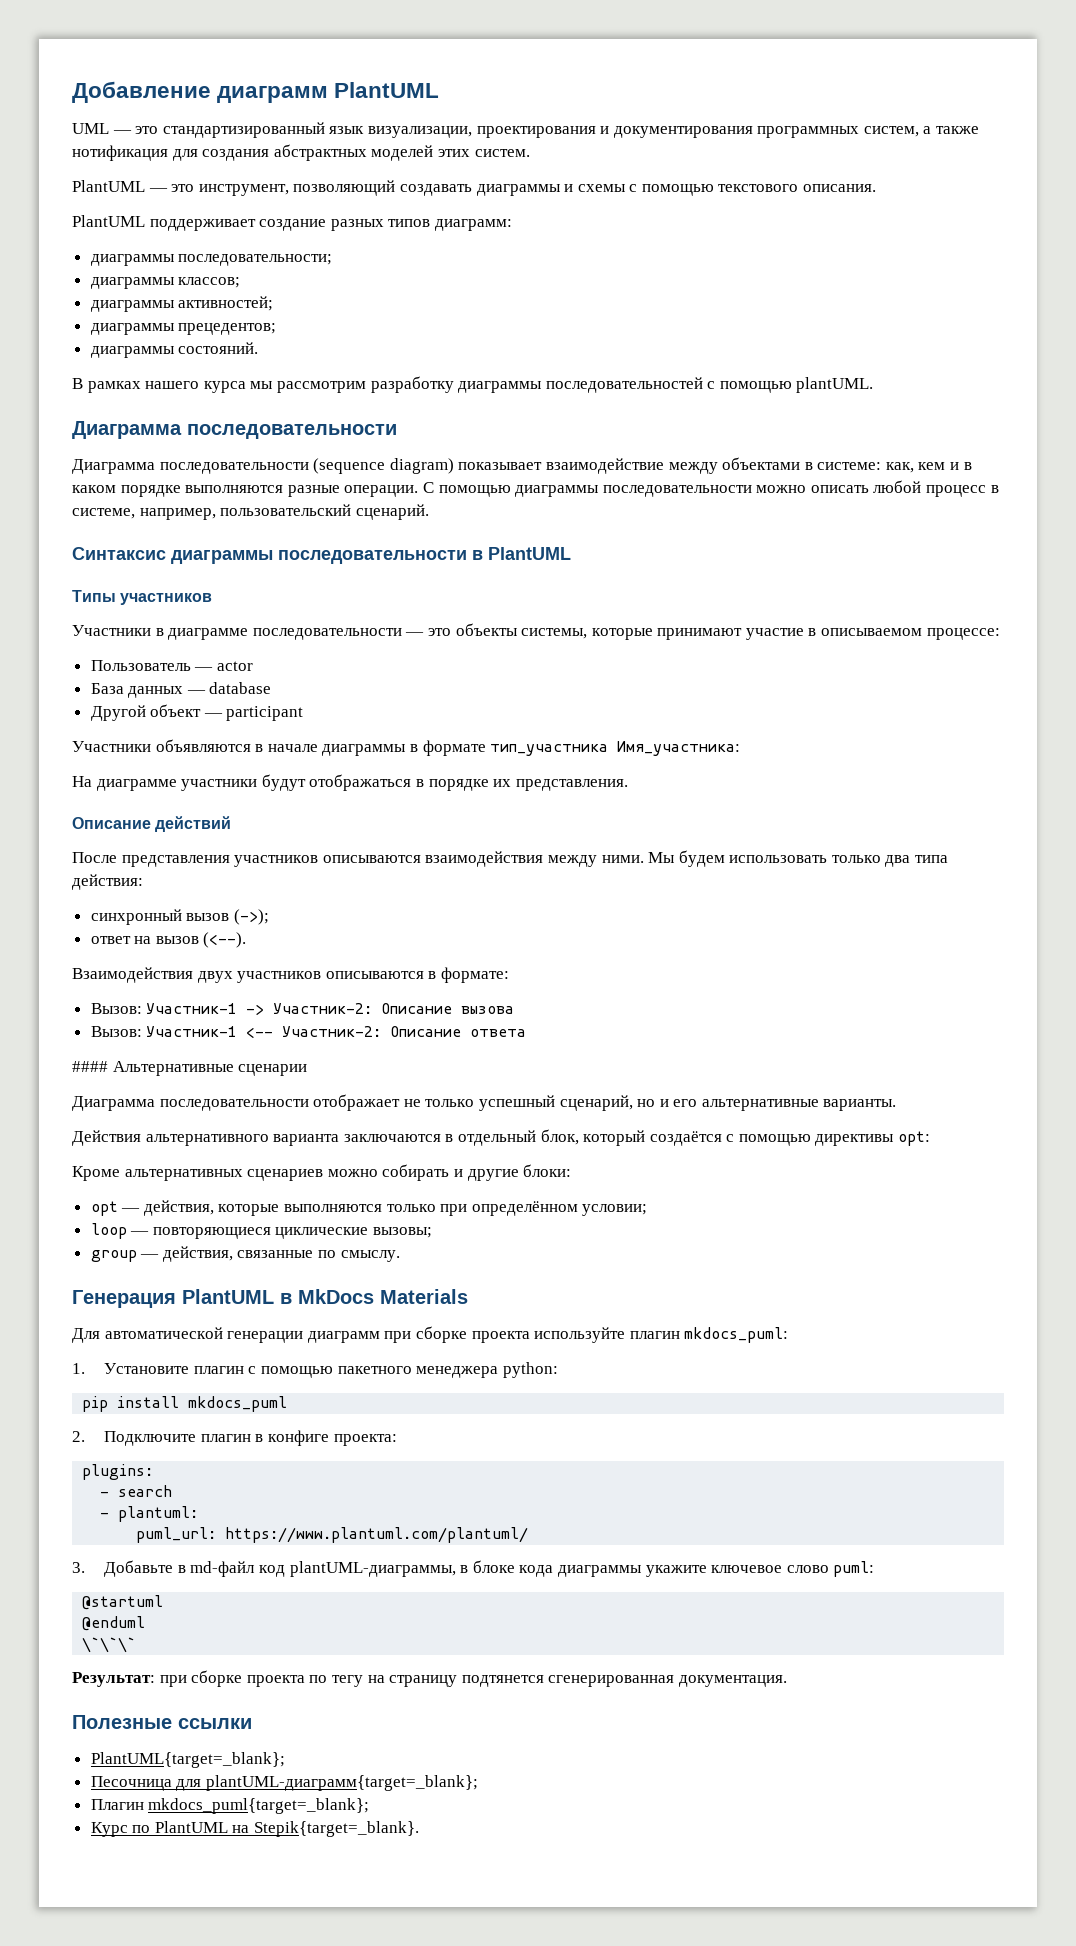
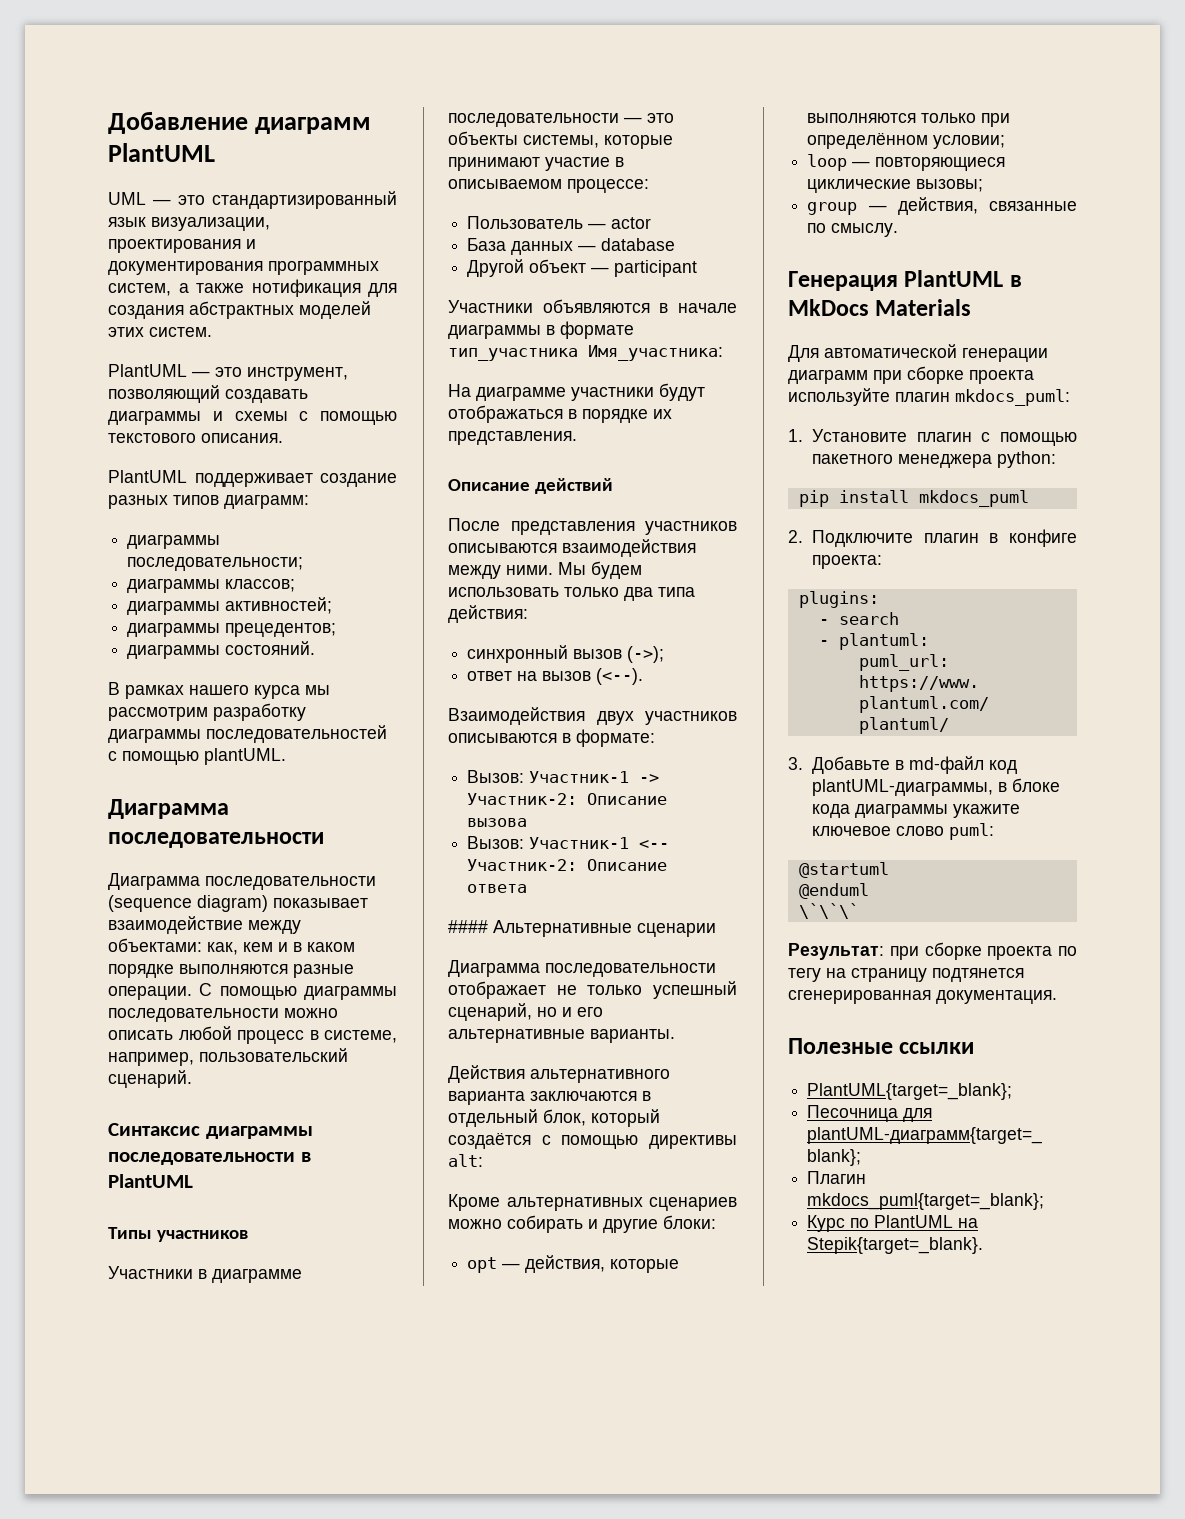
- Диаграмма последовательности (sequence diagram) показывает взаимодействие между объектами в системе: как, кем и в каком порядке выполняются разные операции.
+ Диаграмма последовательности (sequence diagram) показывает взаимодействие между объектами: как, кем и в каком порядке выполняются разные операции.
- Действия альтернативного варианта заключаются в отдельный блок, который создаётся с помощью директивы opt:
+ Действия альтернативного варианта заключаются в отдельный блок, который создаётся с помощью директивы alt:

